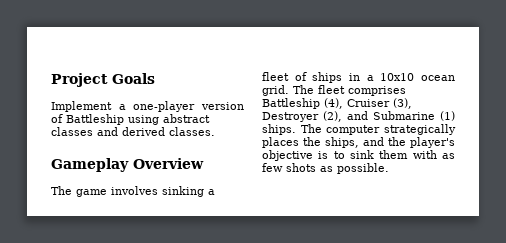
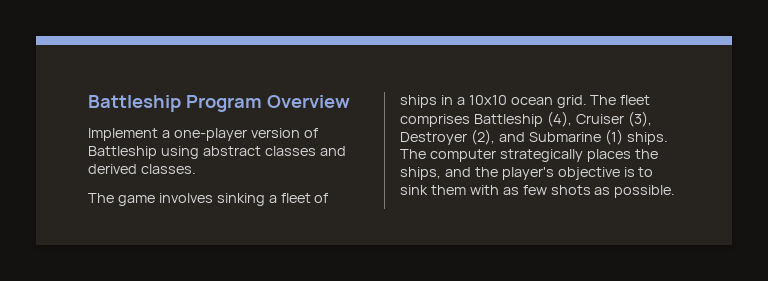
- Project Goals
+ Battleship Program Overview
- Gameplay Overview

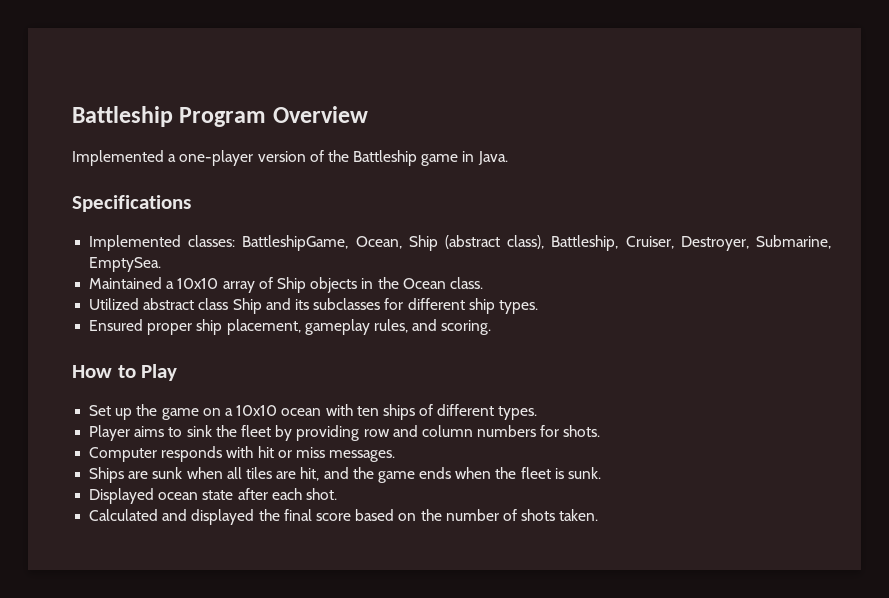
- Implement a one-player version of Battleship using abstract classes and derived classes.
- The game involves sinking a fleet of ships in a 10x10 ocean grid. The fleet comprises Battleship (4), Cruiser (3), Destroyer (2), and Submarine (1) ships. The computer strategically places the ships, and the player's objective is to sink them with as few shots as possible.
+ Implemented a one-player version of the Battleship game in Java.
+ Specifications
+ Implemented classes: BattleshipGame, Ocean, Ship (abstract class), Battleship, Cruiser, Destroyer, Submarine, EmptySea.
+ Maintained a 10x10 array of Ship objects in the Ocean class.
+ Utilized abstract class Ship and its subclasses for different ship types.
+ Ensured proper ship placement, gameplay rules, and scoring.
+ How to Play
+ Set up the game on a 10x10 ocean with ten ships of different types.
+ Player aims to sink the fleet by providing row and column numbers for shots.
+ Computer responds with hit or miss messages.
+ Ships are sunk when all tiles are hit, and the game ends when the fleet is sunk.
+ Displayed ocean state after each shot.
+ Calculated and displayed the final score based on the number of shots taken.

